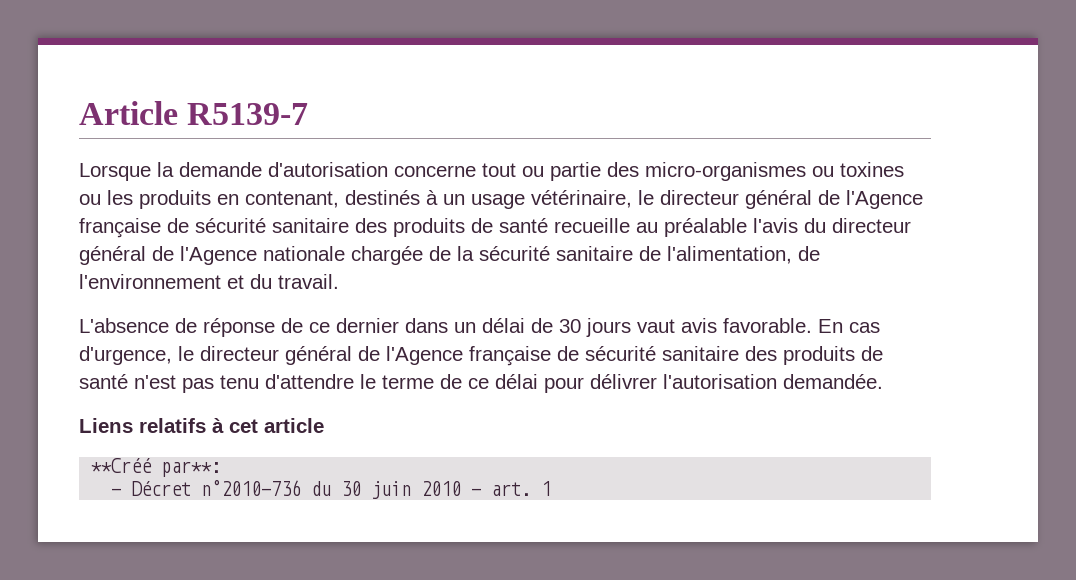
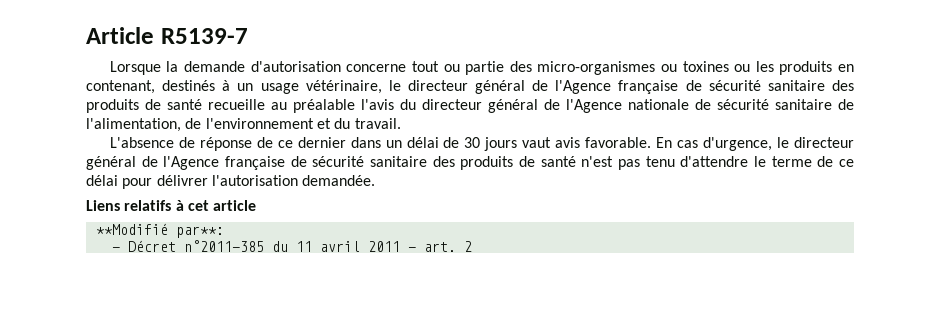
- Lorsque la demande d'autorisation concerne tout ou partie des micro-organismes ou toxines ou les produits en contenant, destinés à un usage vétérinaire, le directeur général de l'Agence française de sécurité sanitaire des produits de santé recueille au préalable l'avis du directeur général de l'Agence nationale chargée de la sécurité sanitaire de l'alimentation, de l'environnement et du travail.
+ Lorsque la demande d'autorisation concerne tout ou partie des micro-organismes ou toxines ou les produits en contenant, destinés à un usage vétérinaire, le directeur général de l'Agence française de sécurité sanitaire des produits de santé recueille au préalable l'avis du directeur général de l'Agence nationale de sécurité sanitaire de l'alimentation, de l'environnement et du travail.
- **Créé par**:
+ **Modifié par**:
- - Décret n°2010-736 du 30 juin 2010 - art. 1
+ - Décret n°2011-385 du 11 avril 2011 - art. 2

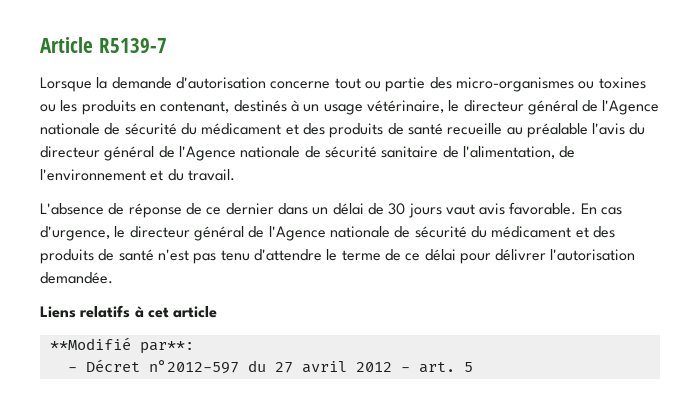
- Lorsque la demande d'autorisation concerne tout ou partie des micro-organismes ou toxines ou les produits en contenant, destinés à un usage vétérinaire, le directeur général de l'Agence française de sécurité sanitaire des produits de santé recueille au préalable l'avis du directeur général de l'Agence nationale de sécurité sanitaire de l'alimentation, de l'environnement et du travail.
+ Lorsque la demande d'autorisation concerne tout ou partie des micro-organismes ou toxines ou les produits en contenant, destinés à un usage vétérinaire, le directeur général de l'Agence nationale de sécurité du médicament et des produits de santé recueille au préalable l'avis du directeur général de l'Agence nationale de sécurité sanitaire de l'alimentation, de l'environnement et du travail.
- En cas d'urgence, le directeur général de l'Agence française de sécurité sanitaire des produits de santé n'est pas tenu d'attendre le terme de ce délai pour délivrer l'autorisation demandée.
+ En cas d'urgence, le directeur général de l'Agence nationale de sécurité du médicament et des produits de santé n'est pas tenu d'attendre le terme de ce délai pour délivrer l'autorisation demandée.
- - Décret n°2011-385 du 11 avril 2011 - art. 2
+ - Décret n°2012-597 du 27 avril 2012 - art. 5

